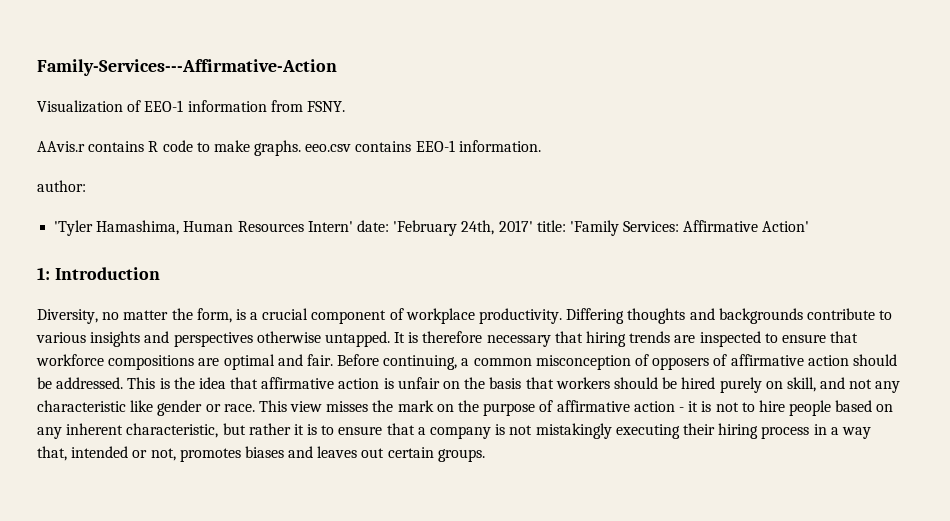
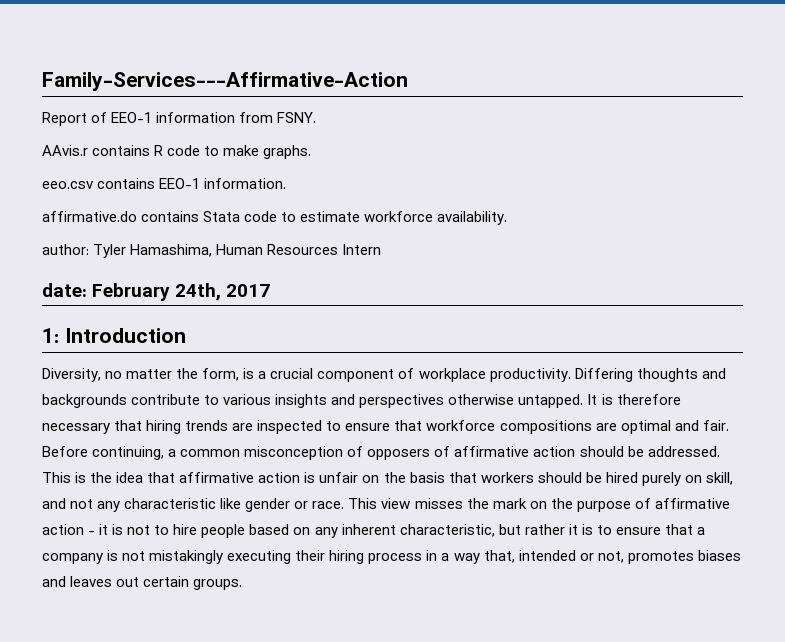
- Visualization of EEO-1 information from FSNY.
+ Report of EEO-1 information from FSNY.
- AAvis.r contains R code to make graphs. eeo.csv contains EEO-1 information.
+ AAvis.r contains R code to make graphs.
+ eeo.csv contains EEO-1 information.
+ affirmative.do contains Stata code to estimate workforce availability.
- author:
- 'Tyler Hamashima, Human Resources Intern' date: 'February 24th, 2017' title: 'Family Services: Affirmative Action'
+ author: Tyler Hamashima, Human Resources Intern
+ date: February 24th, 2017

